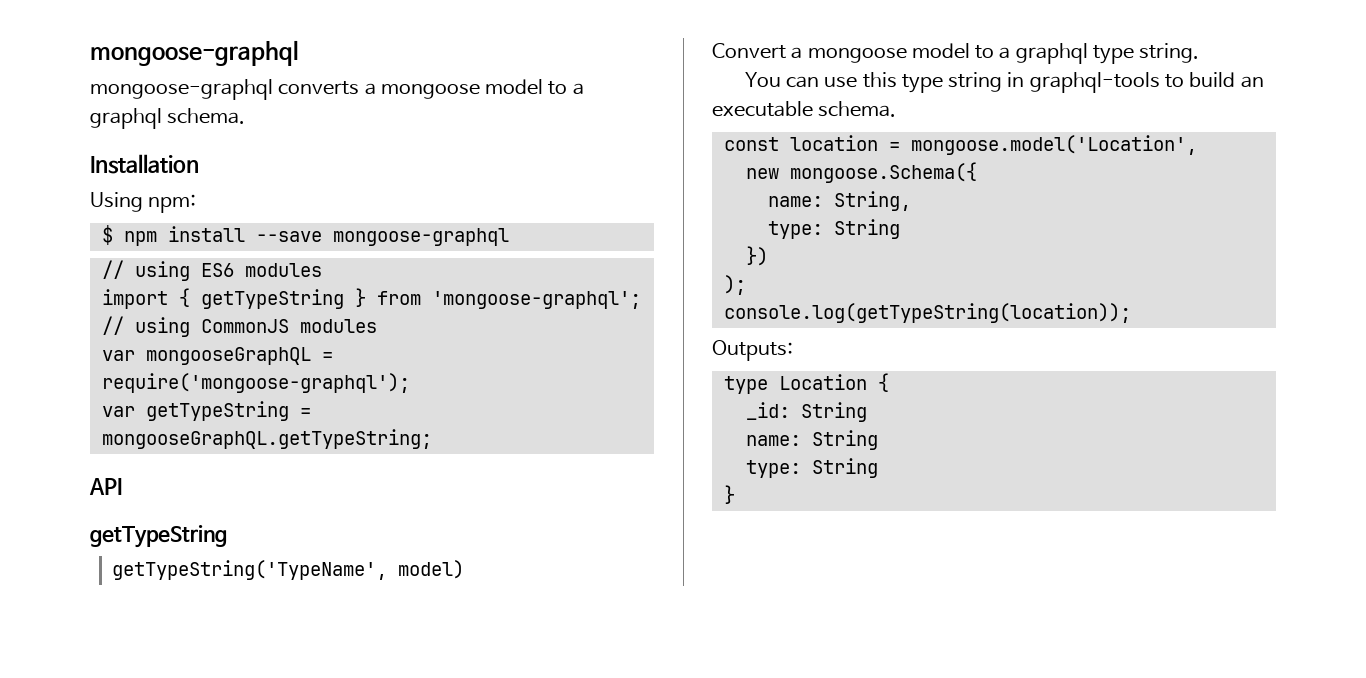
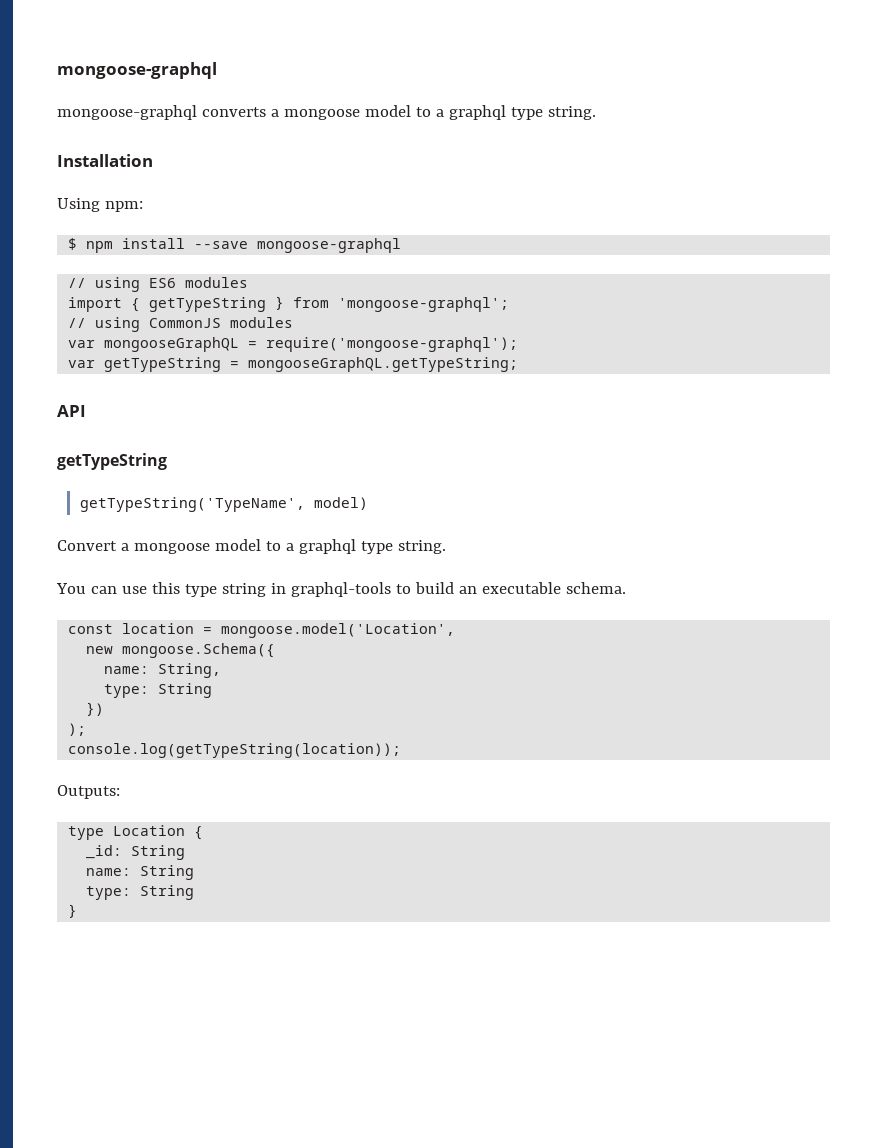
- mongoose-graphql converts a mongoose model to a graphql schema.
+ mongoose-graphql converts a mongoose model to a graphql type string.

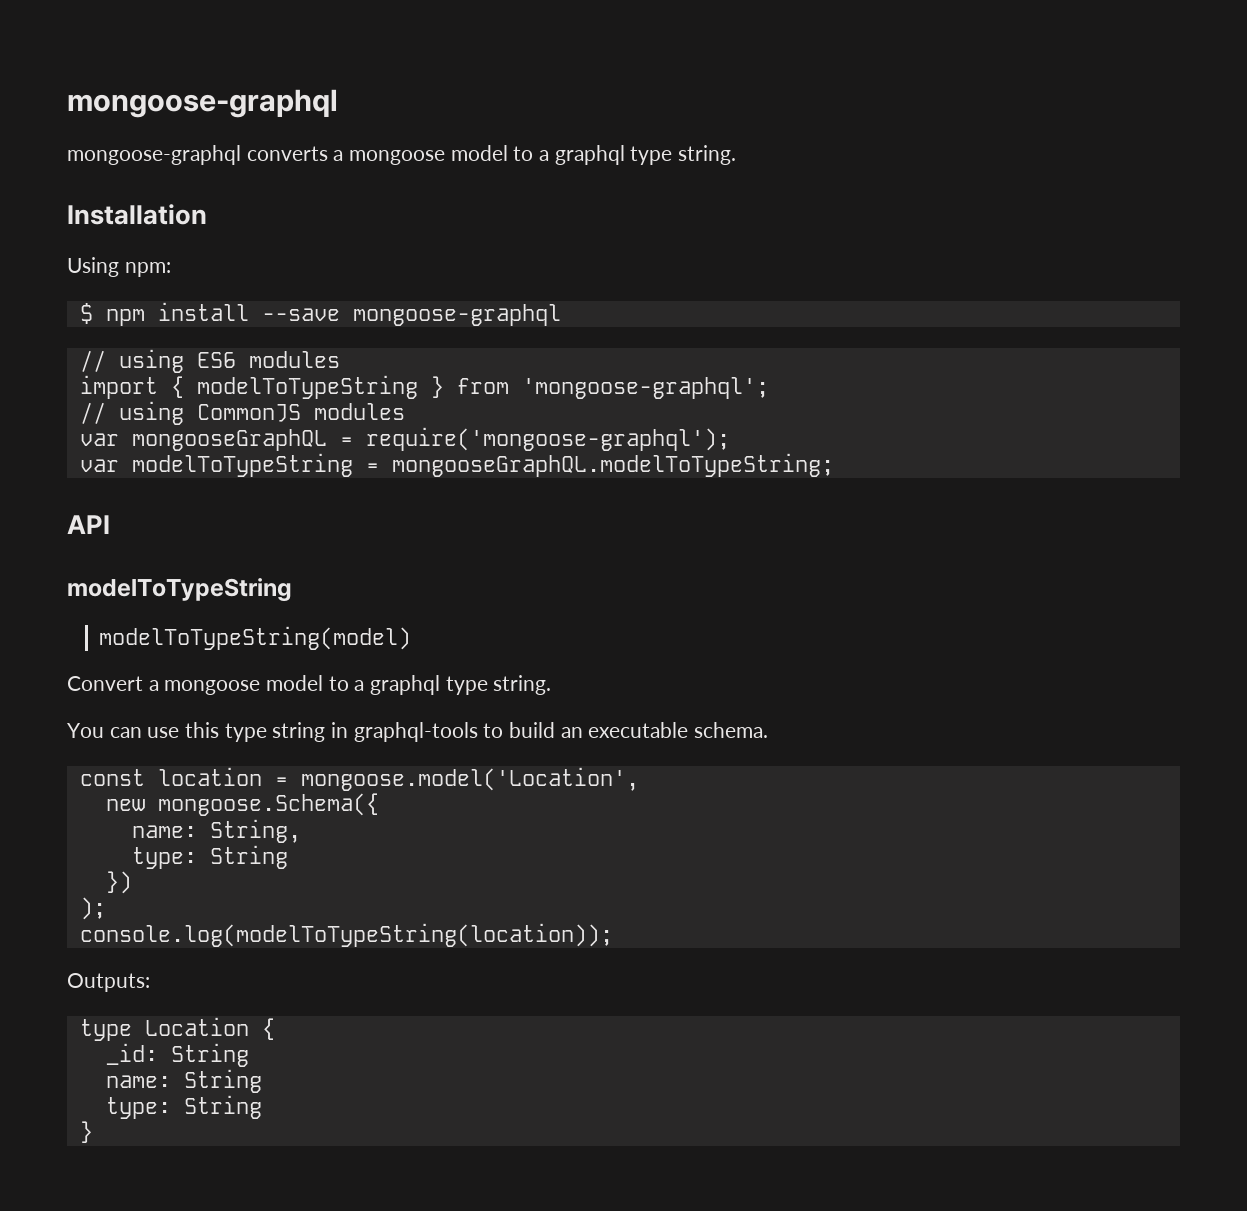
- import { getTypeString } from 'mongoose-graphql';
+ import { modelToTypeString } from 'mongoose-graphql';
- var getTypeString = mongooseGraphQL.getTypeString;
+ var modelToTypeString = mongooseGraphQL.modelToTypeString;
  API
- getTypeString
- getTypeString('TypeName', model)
+ modelToTypeString
+ modelToTypeString(model)
- console.log(getTypeString(location));
+ console.log(modelToTypeString(location));

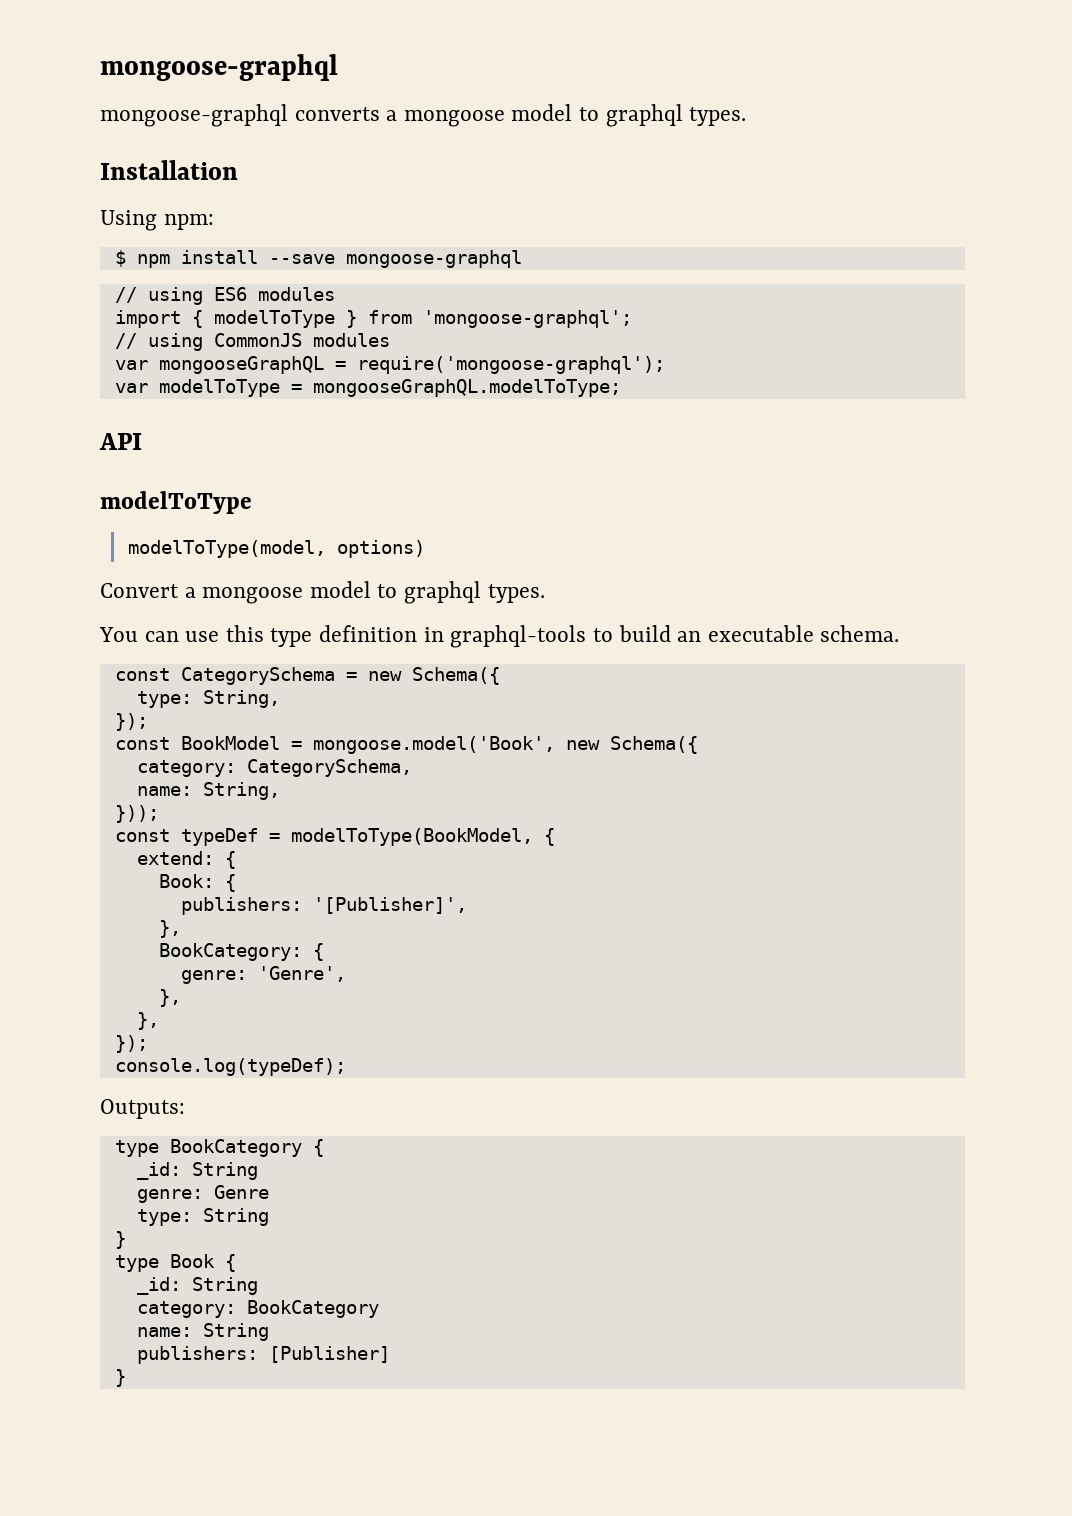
- mongoose-graphql converts a mongoose model to a graphql type string.
+ mongoose-graphql converts a mongoose model to graphql types.
- import { modelToTypeString } from 'mongoose-graphql';
+ import { modelToType } from 'mongoose-graphql';
- var modelToTypeString = mongooseGraphQL.modelToTypeString;
+ var modelToType = mongooseGraphQL.modelToType;
  API
- modelToTypeString
- modelToTypeString(model)
+ modelToType
+ modelToType(model, options)
- Convert a mongoose model to a graphql type string.
+ Convert a mongoose model to graphql types.
- You can use this type string in graphql-tools to build an executable schema.
+ You can use this type definition in graphql-tools to build an executable schema.
- const location = mongoose.model('Location',
- new mongoose.Schema({
+ const CategorySchema = new Schema({
+ type: String,
+ });
+ const BookModel = mongoose.model('Book', new Schema({
+ category: CategorySchema,
  name: String,
- type: String
- })
- );
- console.log(modelToTypeString(location));
+ }));
+ const typeDef = modelToType(BookModel, {
+ extend: {
+ Book: {
+ publishers: '[Publisher]',
+ },
+ BookCategory: {
+ genre: 'Genre',
+ },
+ },
+ });
+ console.log(typeDef);
- type Location {
+ type BookCategory {
  _id: String
- name: String
+ genre: Genre
+ type Book {
+ _id: String
+ category: BookCategory
+ name: String
+ publishers: [Publisher]
+ }

